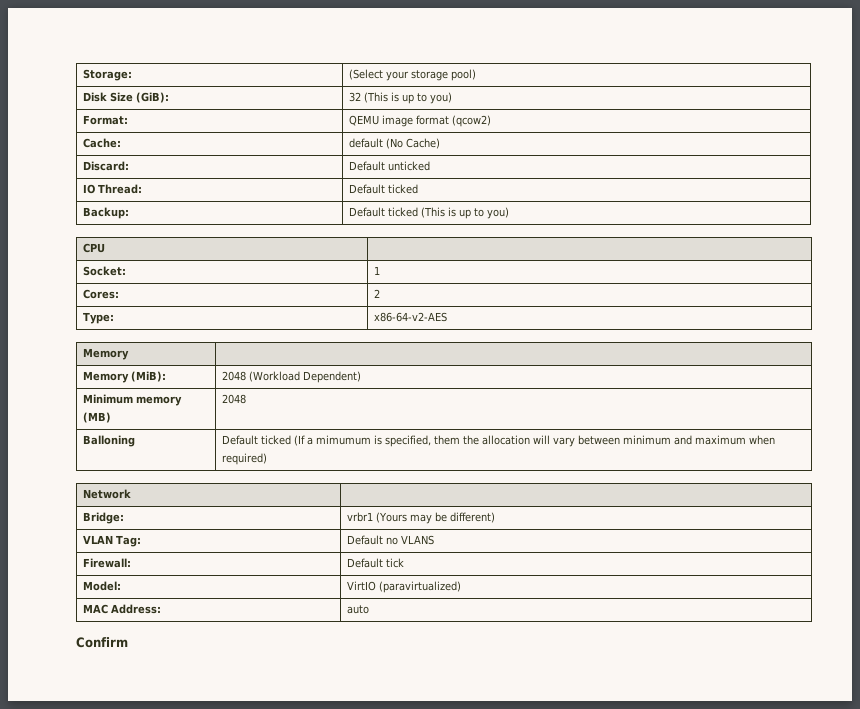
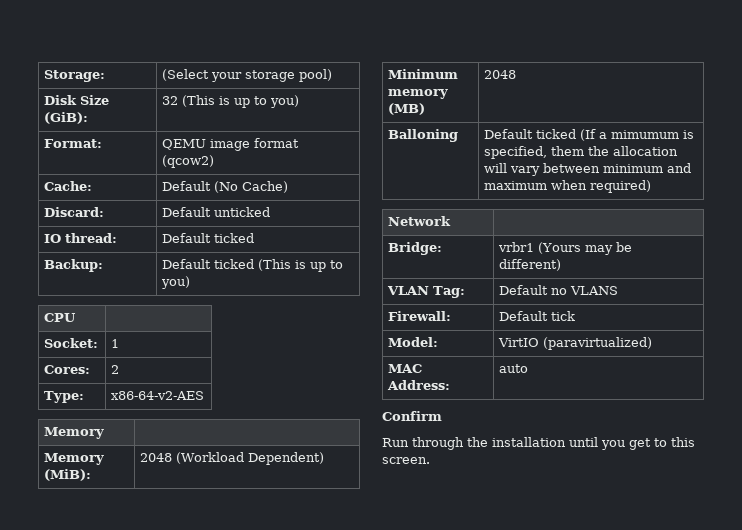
- Cache: | default (No Cache)
+ Cache: | Default (No Cache)
- IO Thread: | Default ticked
+ IO thread: | Default ticked
+ Run through the installation until you get to this screen.

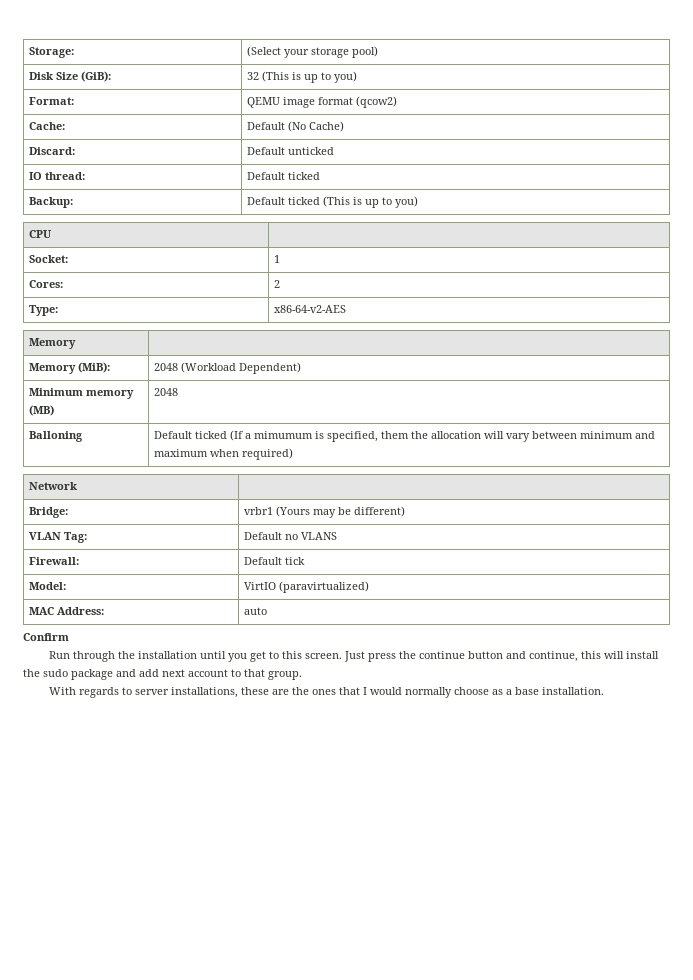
+ Just press the continue button and continue, this will install the sudo package and add next account to that group.
+ With regards to server installations, these are the ones that I would normally choose as a base installation.

